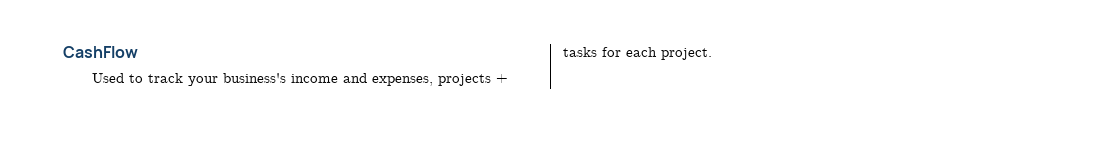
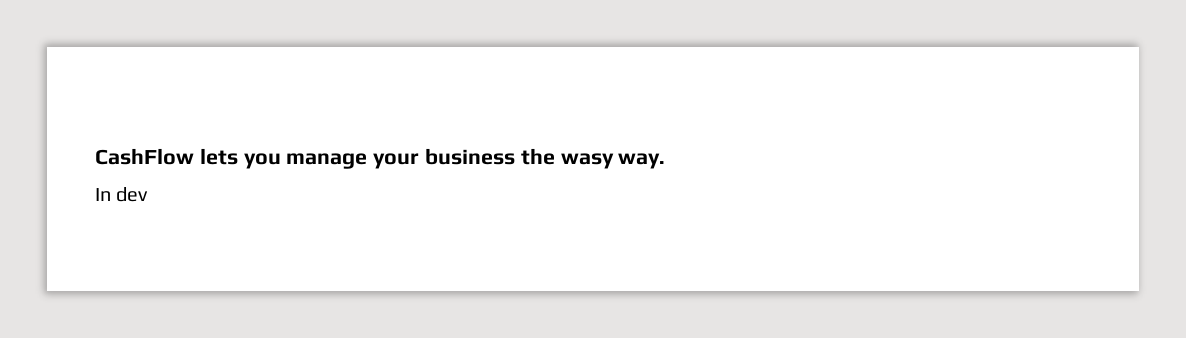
- CashFlow
- Used to track your business's income and expenses, projects + tasks for each project.
+ CashFlow lets you manage your business the wasy way.
+ In dev

